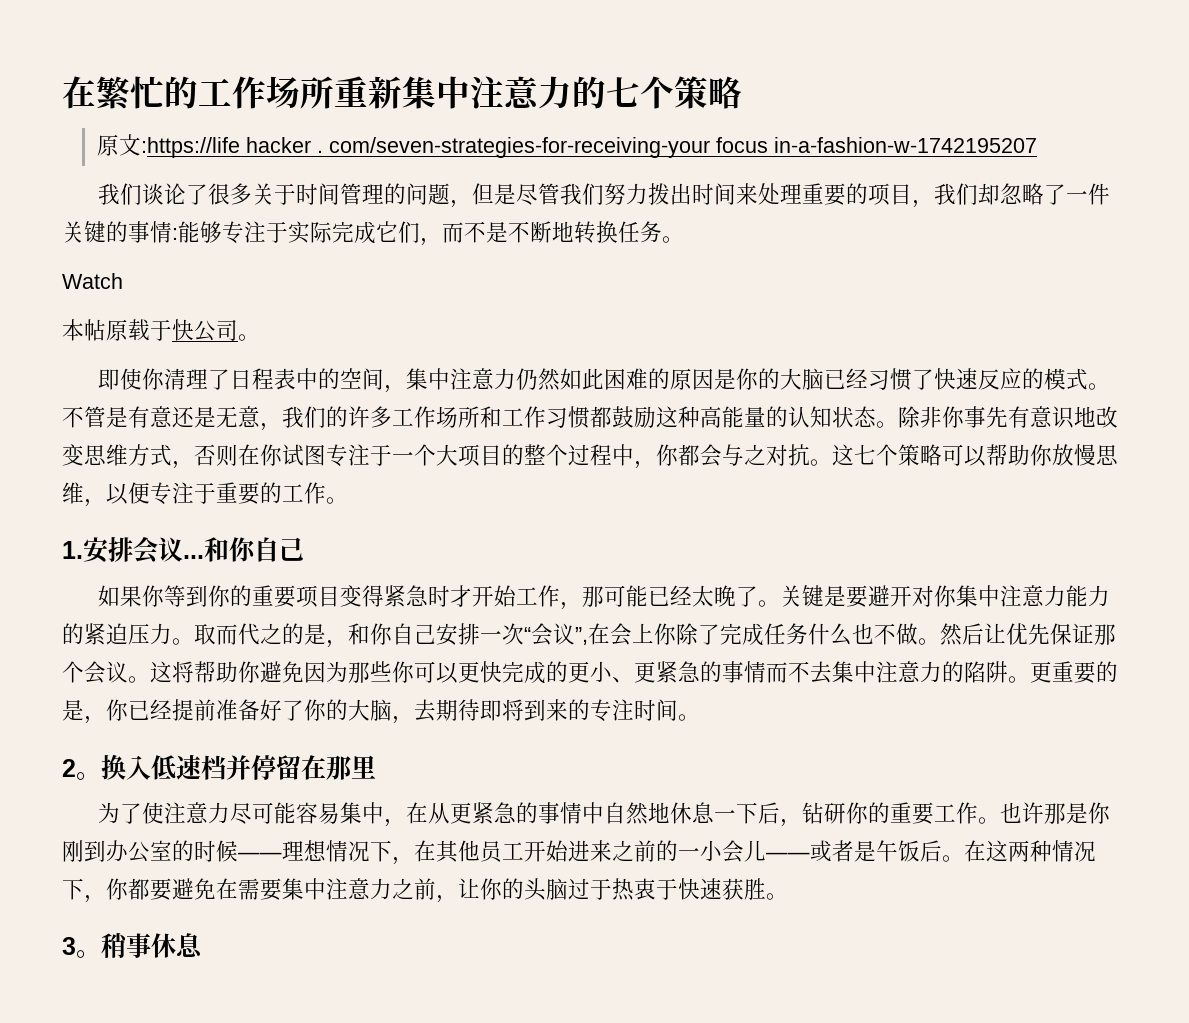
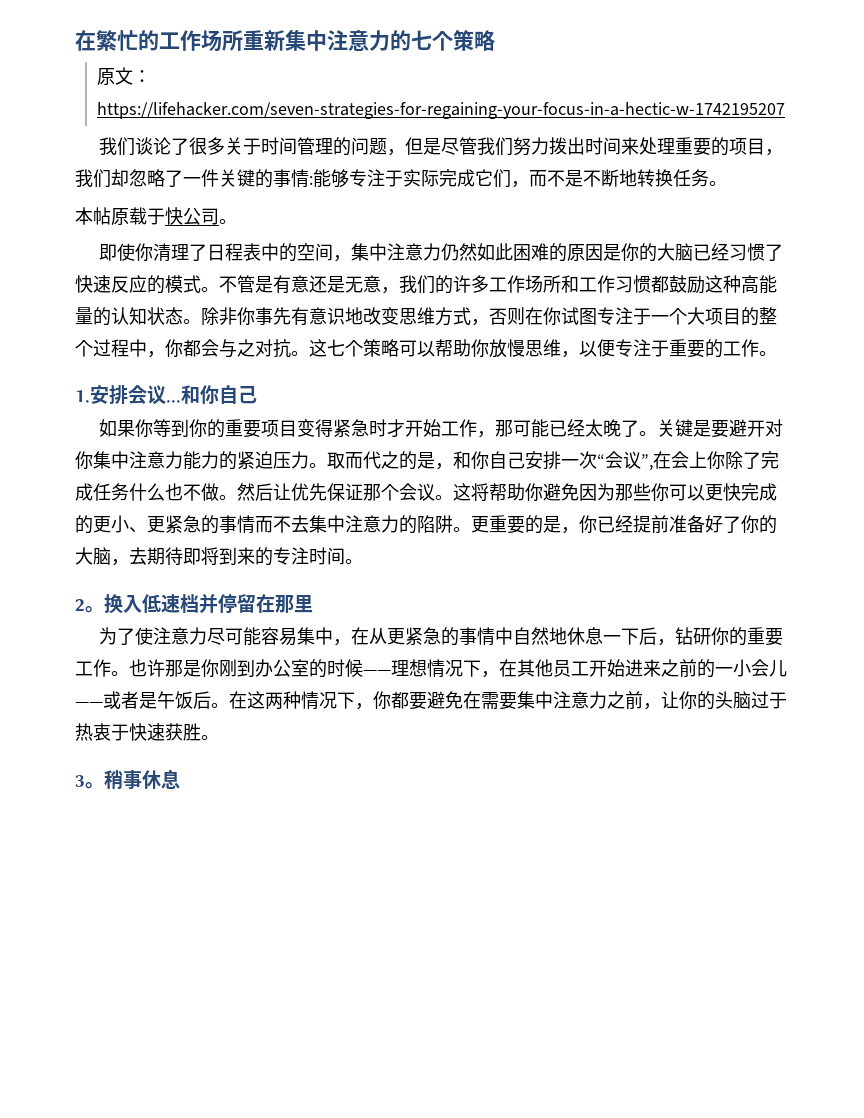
- 原文:https://life hacker . com/seven-strategies-for-receiving-your focus in-a-fashion-w-1742195207
+ 原文：https://lifehacker.com/seven-strategies-for-regaining-your-focus-in-a-hectic-w-1742195207
- Watch

